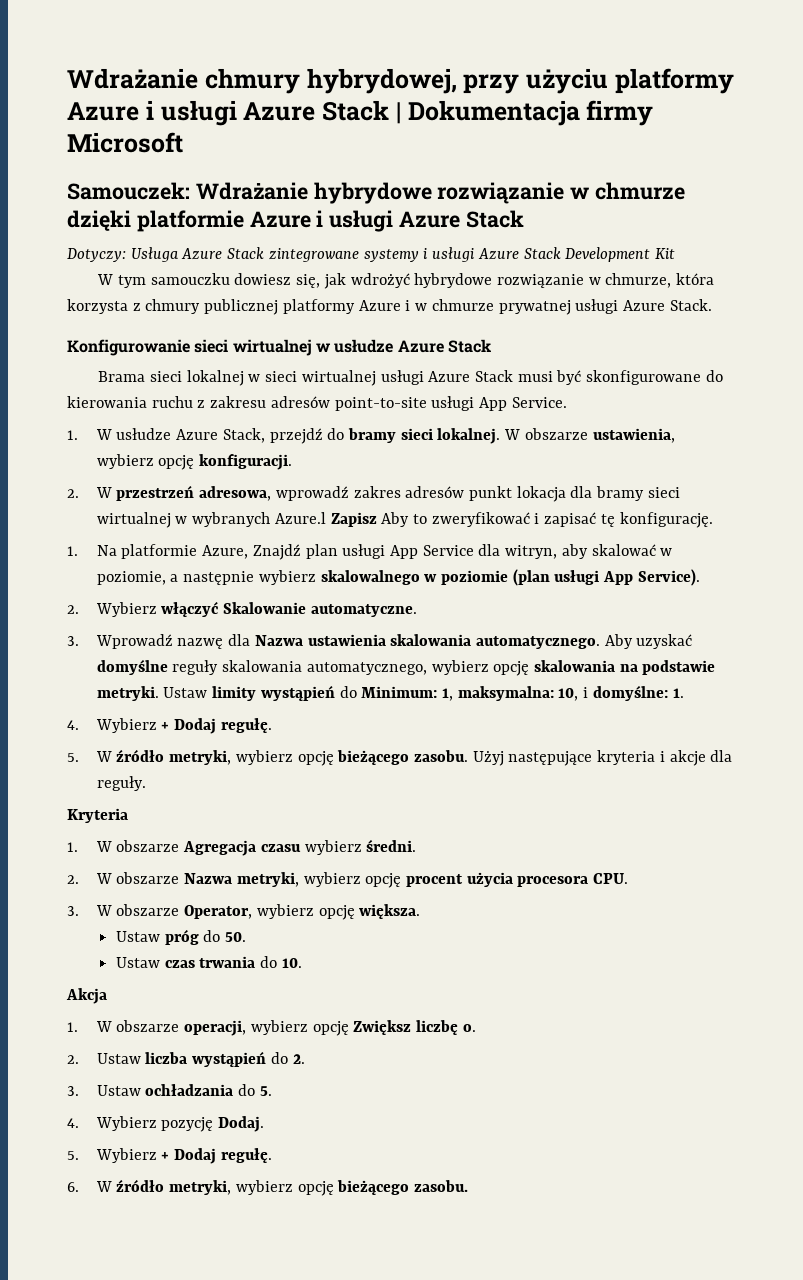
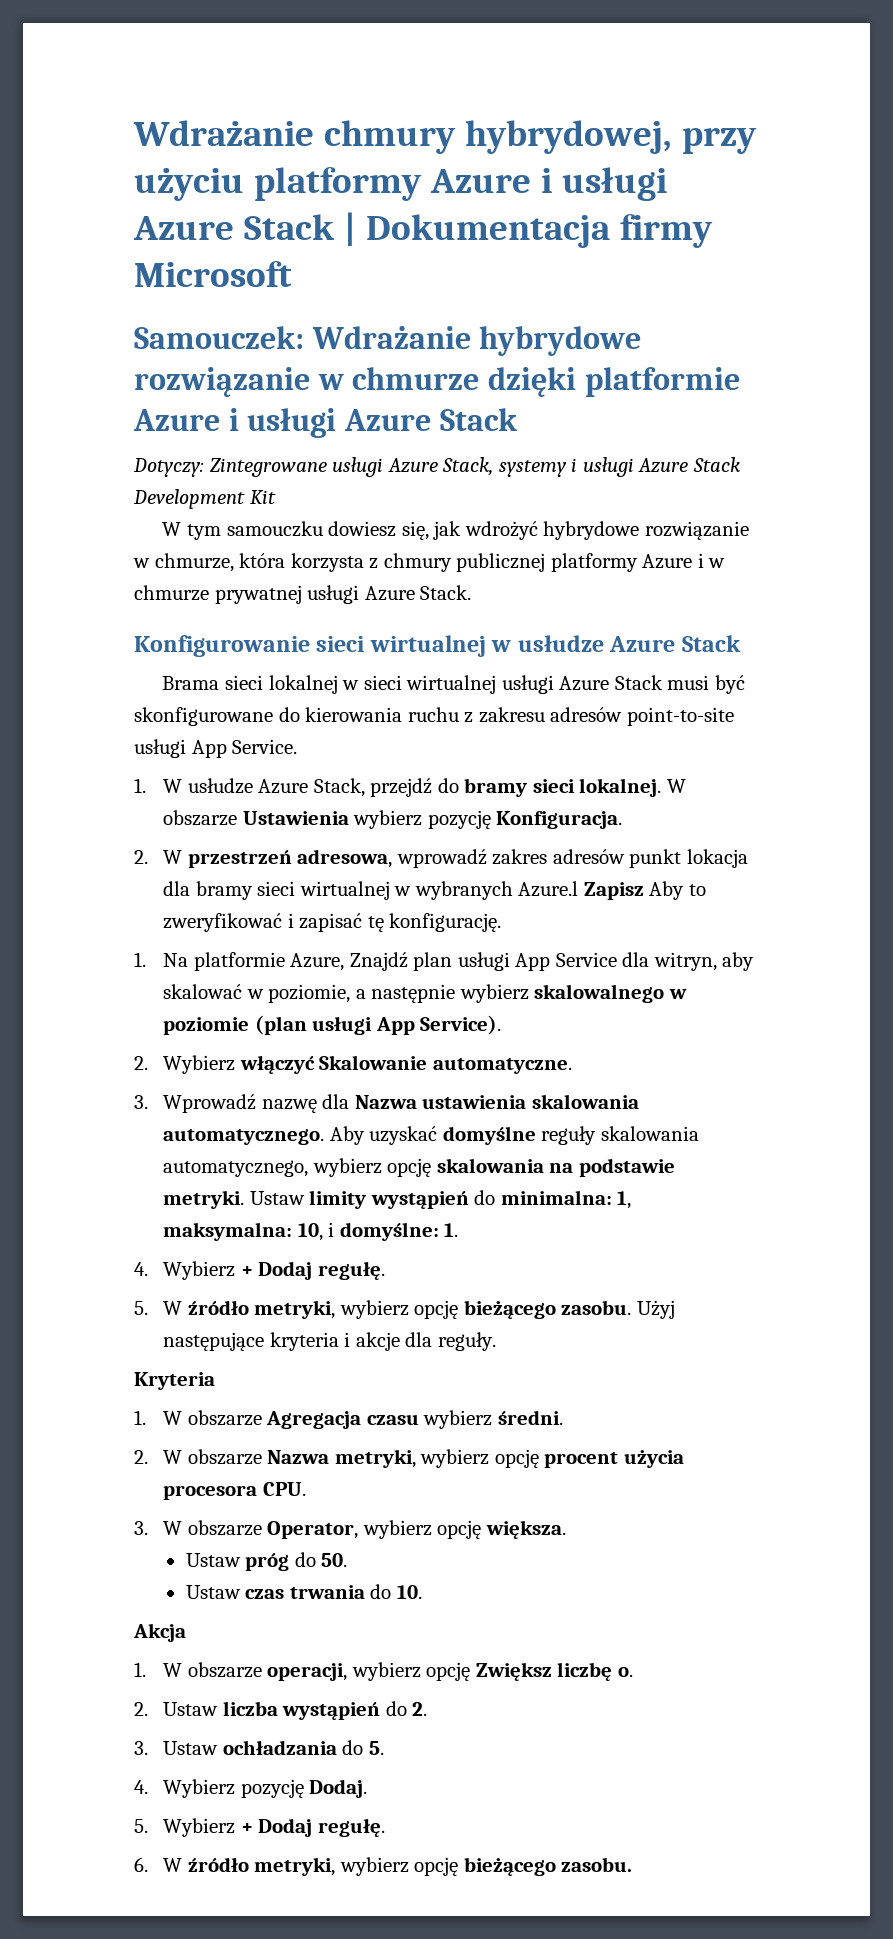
- Dotyczy: Usługa Azure Stack zintegrowane systemy i usługi Azure Stack Development Kit
+ Dotyczy: Zintegrowane usługi Azure Stack, systemy i usługi Azure Stack Development Kit
- W obszarze ustawienia, wybierz opcję konfiguracji.
+ W obszarze Ustawienia wybierz pozycję Konfiguracja.
- Ustaw limity wystąpień do Minimum: 1, maksymalna: 10, i domyślne: 1.
+ Ustaw limity wystąpień do minimalna: 1, maksymalna: 10, i domyślne: 1.

